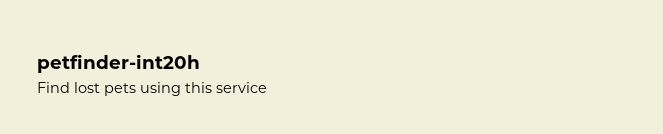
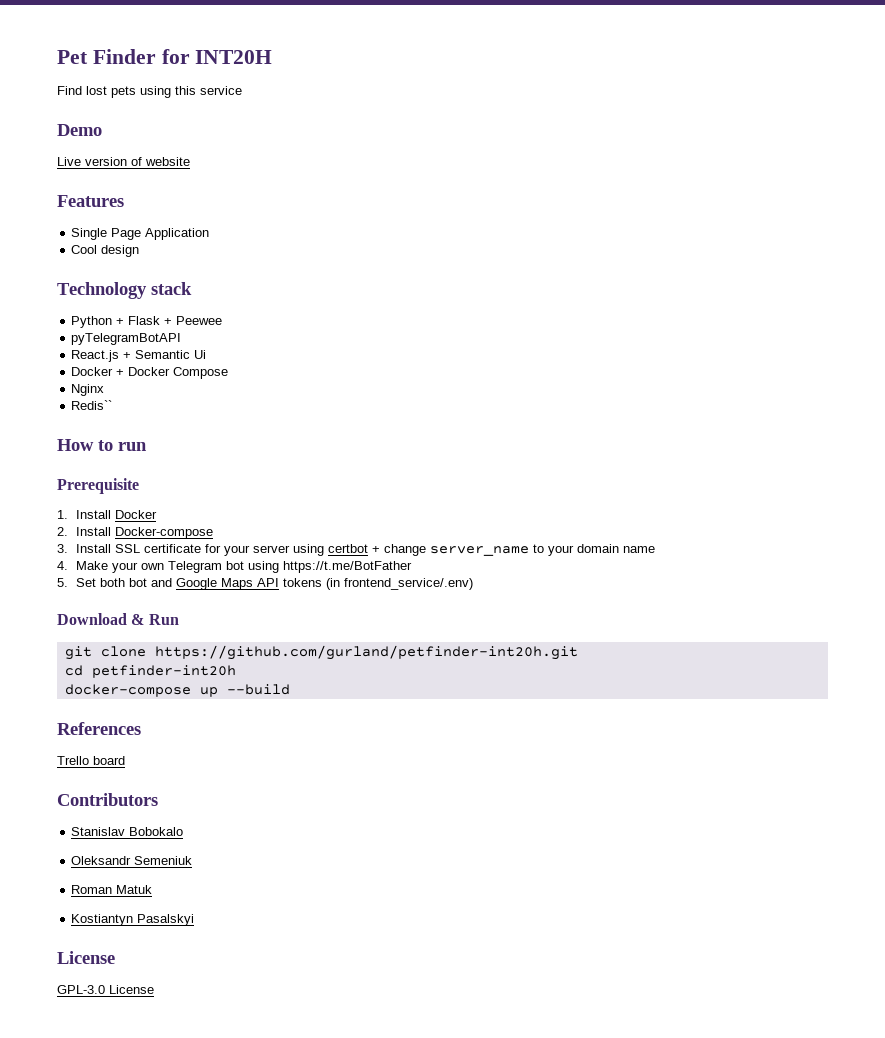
- petfinder-int20h
+ Pet Finder for INT20H
+ Demo
+ Live version of website
+ Features
+ Single Page Application
+ Cool design
+ Technology stack
+ Python + Flask + Peewee
+ pyTelegramBotAPI
+ React.js + Semantic Ui
+ Docker + Docker Compose
+ Nginx
+ Redis``
+ How to run
+ Prerequisite
+ 1. Install Docker
+ 2. Install Docker-compose
+ 3. Install SSL certificate for your server using certbot + change server_name to your domain name
+ 4. Make your own Telegram bot using https://t.me/BotFather
+ 5. Set both bot and Google Maps API tokens (in frontend_service/.env)
+ Download & Run
+ git clone https://github.com/gurland/petfinder-int20h.git
+ cd petfinder-int20h
+ docker-compose up --build
+ References
+ Trello board
+ Contributors
+ Stanislav Bobokalo
+ Oleksandr Semeniuk
+ Roman Matuk
+ Kostiantyn Pasalskyi
+ License
+ GPL-3.0 License

